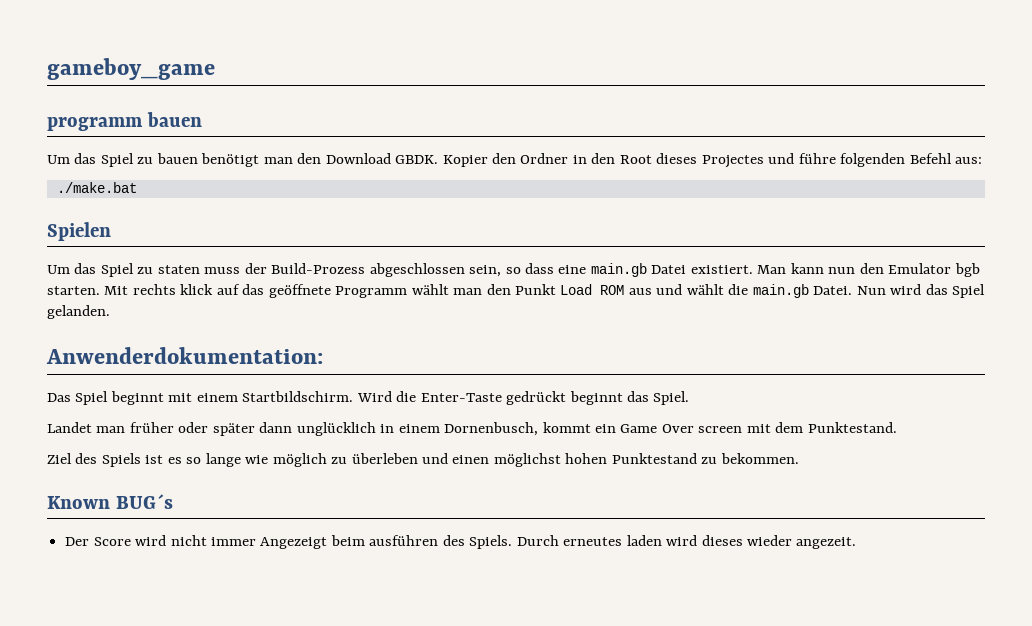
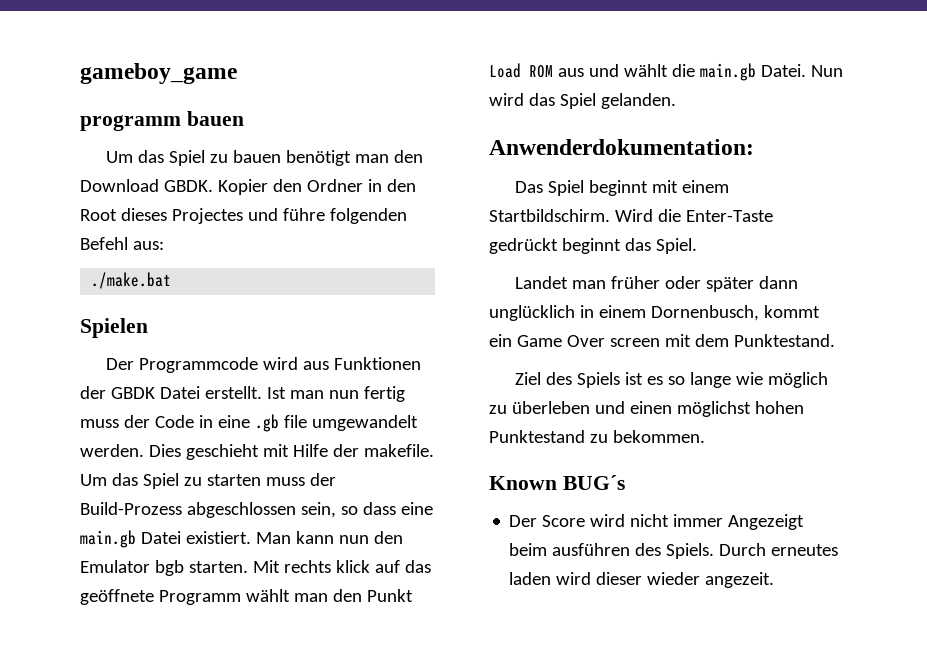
- Um das Spiel zu staten muss der Build-Prozess abgeschlossen sein, so dass eine main.gb Datei existiert.
+ Der Programmcode wird aus Funktionen der GBDK Datei erstellt. Ist man nun fertig muss der Code in eine .gb file umgewandelt werden. Dies geschieht mit Hilfe der makefile. Um das Spiel zu starten muss der Build-Prozess abgeschlossen sein, so dass eine main.gb Datei existiert.
- Durch erneutes laden wird dieses wieder angezeit.
+ Durch erneutes laden wird dieser wieder angezeit.

